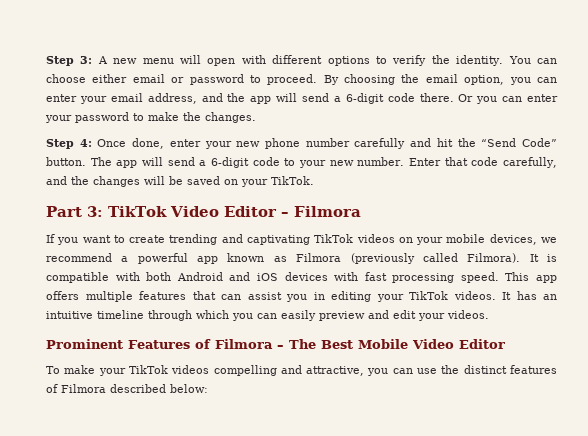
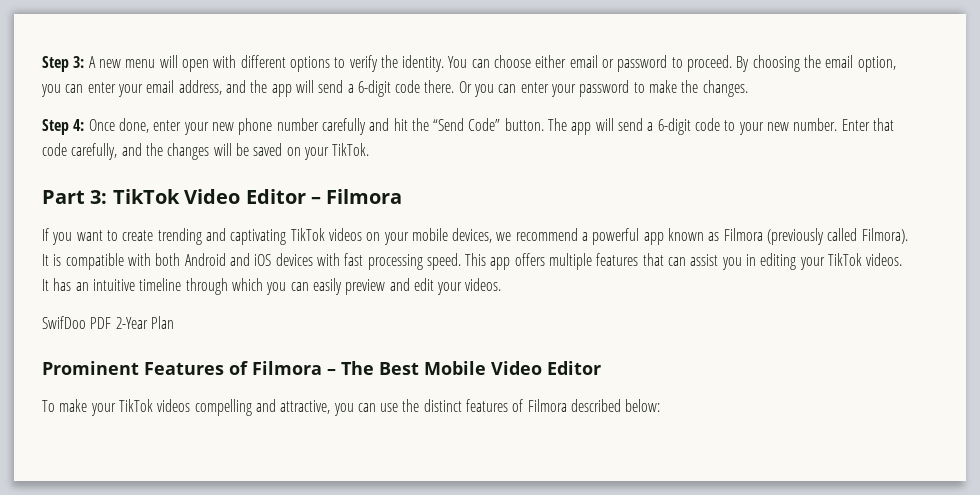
+ SwifDoo PDF 2-Year Plan

